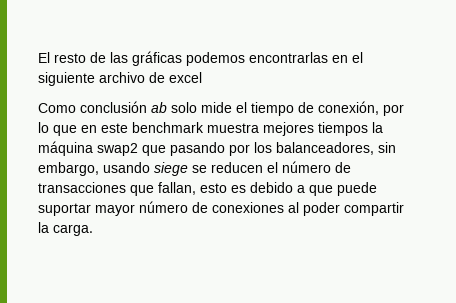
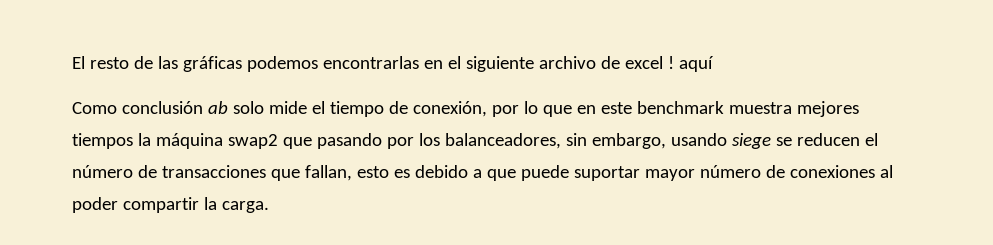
- El resto de las gráficas podemos encontrarlas en el siguiente archivo de excel
+ El resto de las gráficas podemos encontrarlas en el siguiente archivo de excel ! aquí

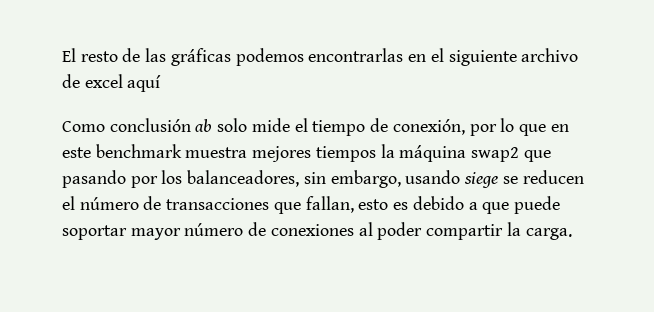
- El resto de las gráficas podemos encontrarlas en el siguiente archivo de excel ! aquí
+ El resto de las gráficas podemos encontrarlas en el siguiente archivo de excel aquí
- Como conclusión ab solo mide el tiempo de conexión, por lo que en este benchmark muestra mejores tiempos la máquina swap2 que pasando por los balanceadores, sin embargo, usando siege se reducen el número de transacciones que fallan, esto es debido a que puede suportar mayor número de conexiones al poder compartir la carga.
+ Como conclusión ab solo mide el tiempo de conexión, por lo que en este benchmark muestra mejores tiempos la máquina swap2 que pasando por los balanceadores, sin embargo, usando siege se reducen el número de transacciones que fallan, esto es debido a que puede soportar mayor número de conexiones al poder compartir la carga.

